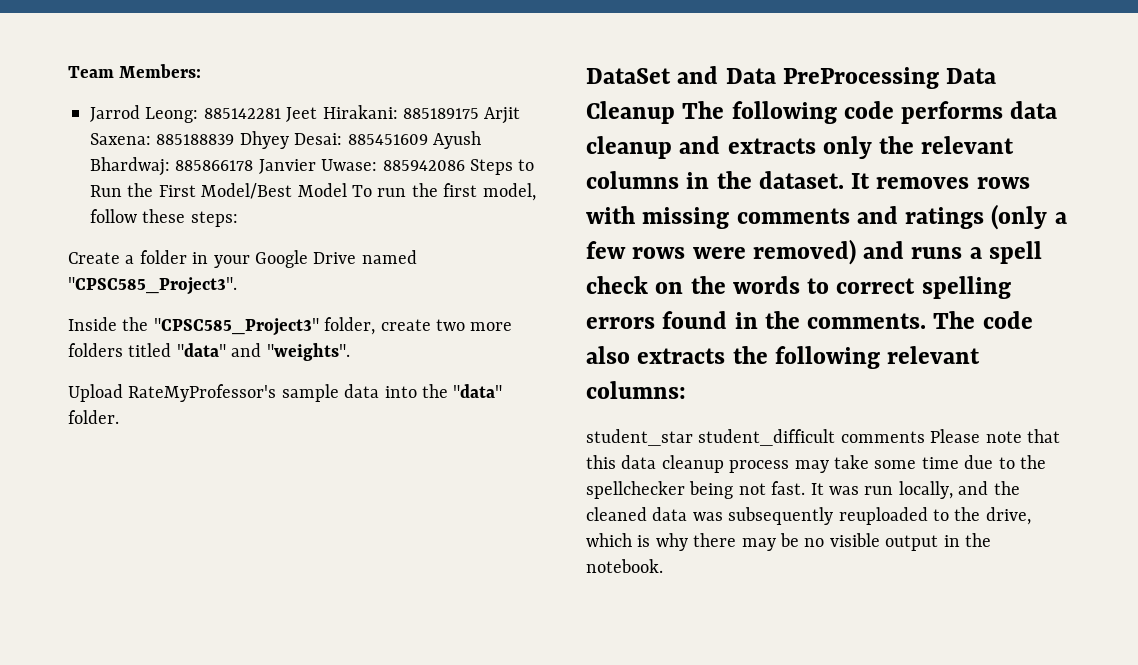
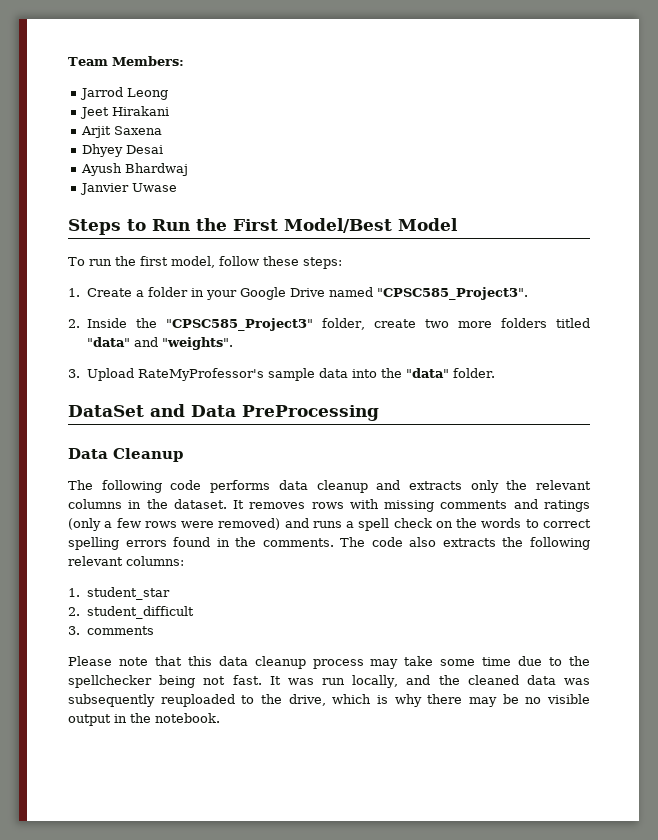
- Jarrod Leong: 885142281 Jeet Hirakani: 885189175 Arjit Saxena: 885188839 Dhyey Desai: 885451609 Ayush Bhardwaj: 885866178 Janvier Uwase: 885942086 Steps to Run the First Model/Best Model To run the first model, follow these steps:
+ Jarrod Leong
+ Jeet Hirakani
+ Arjit Saxena
+ Dhyey Desai
+ Ayush Bhardwaj
+ Janvier Uwase
+ Steps to Run the First Model/Best Model
+ To run the first model, follow these steps:
- Create a folder in your Google Drive named "CPSC585_Project3".
+ 1. Create a folder in your Google Drive named "CPSC585_Project3".
- Inside the "CPSC585_Project3" folder, create two more folders titled "data" and "weights".
+ 2. Inside the "CPSC585_Project3" folder, create two more folders titled "data" and "weights".
- Upload RateMyProfessor's sample data into the "data" folder.
+ 3. Upload RateMyProfessor's sample data into the "data" folder.
- DataSet and Data PreProcessing Data Cleanup The following code performs data cleanup and extracts only the relevant columns in the dataset.
+ DataSet and Data PreProcessing
+ Data Cleanup
+ The following code performs data cleanup and extracts only the relevant columns in the dataset.
- student_star student_difficult comments Please note that this data cleanup process may take some time due to the spellchecker being not fast.
+ 1. student_star
+ 2. student_difficult
+ 3. comments
+ Please note that this data cleanup process may take some time due to the spellchecker being not fast.

